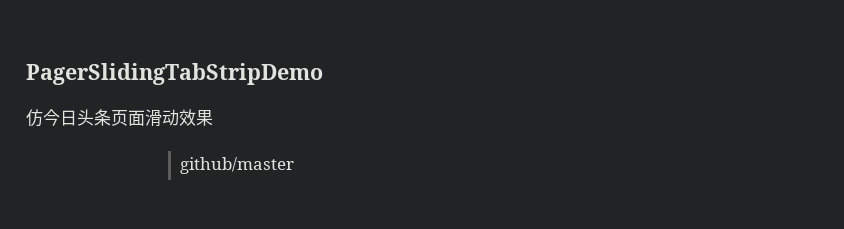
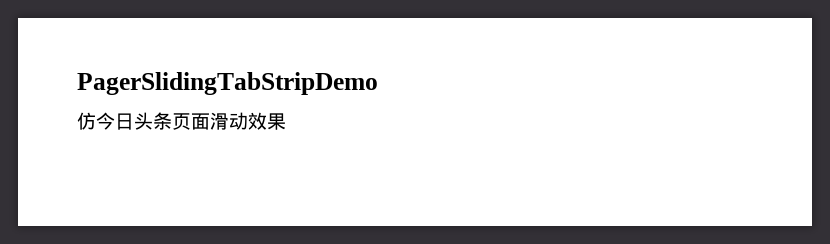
- github/master

